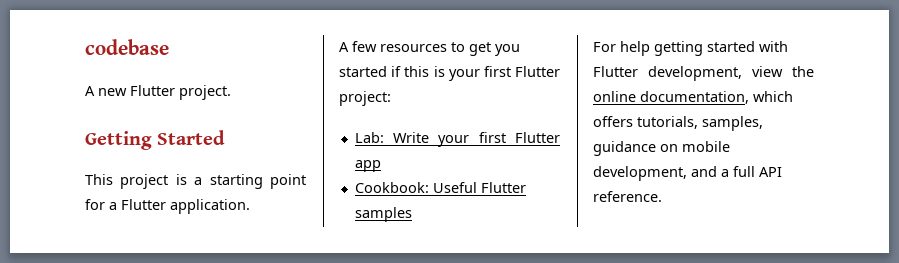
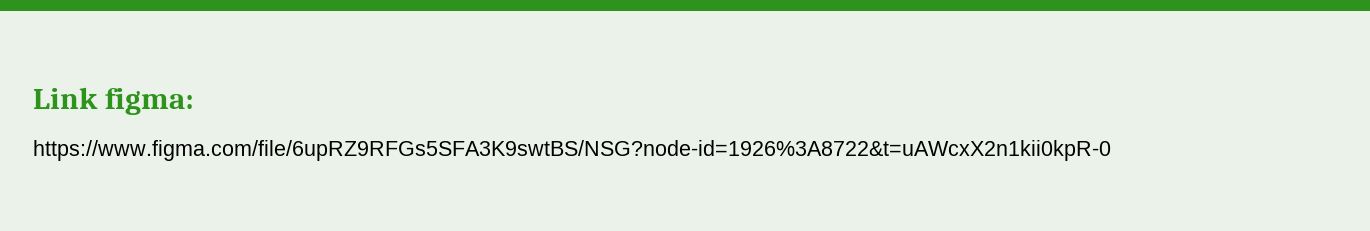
- codebase
- A new Flutter project.
- Getting Started
- This project is a starting point for a Flutter application.
- A few resources to get you started if this is your first Flutter project:
- Lab: Write your first Flutter app
- Cookbook: Useful Flutter samples
- For help getting started with Flutter development, view the online documentation, which offers tutorials, samples, guidance on mobile development, and a full API reference.
+ Link figma:
+ https://www.figma.com/file/6upRZ9RFGs5SFA3K9swtBS/NSG?node-id=1926%3A8722&t=uAWcxX2n1kii0kpR-0

